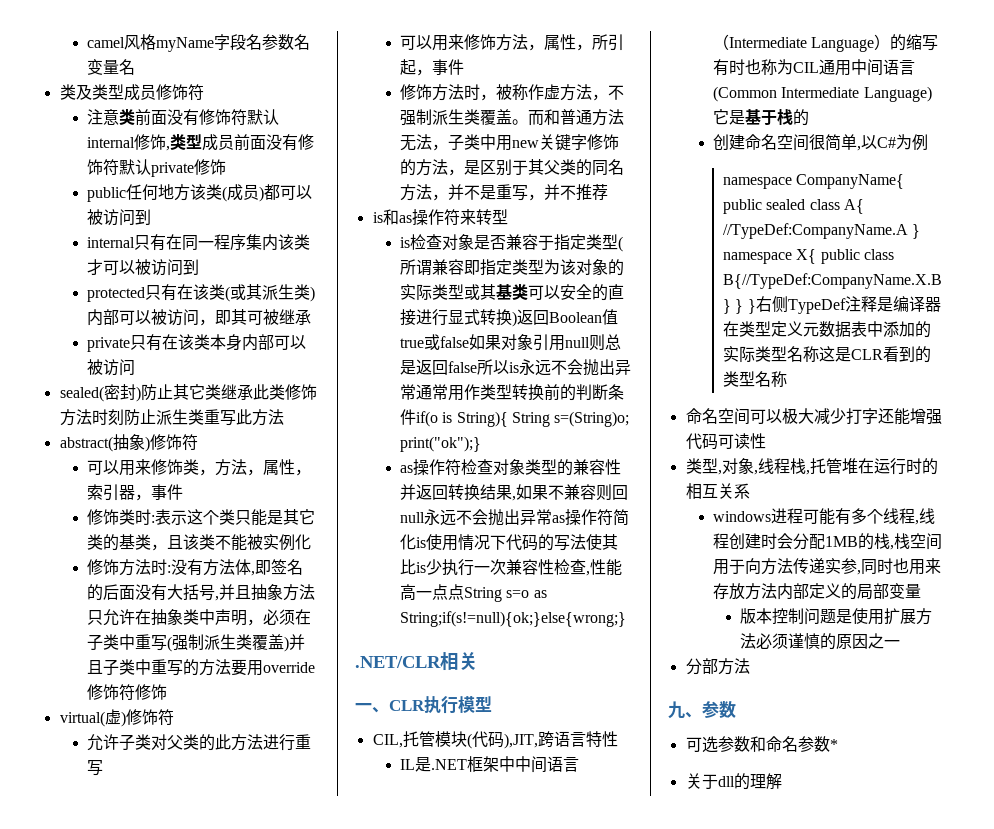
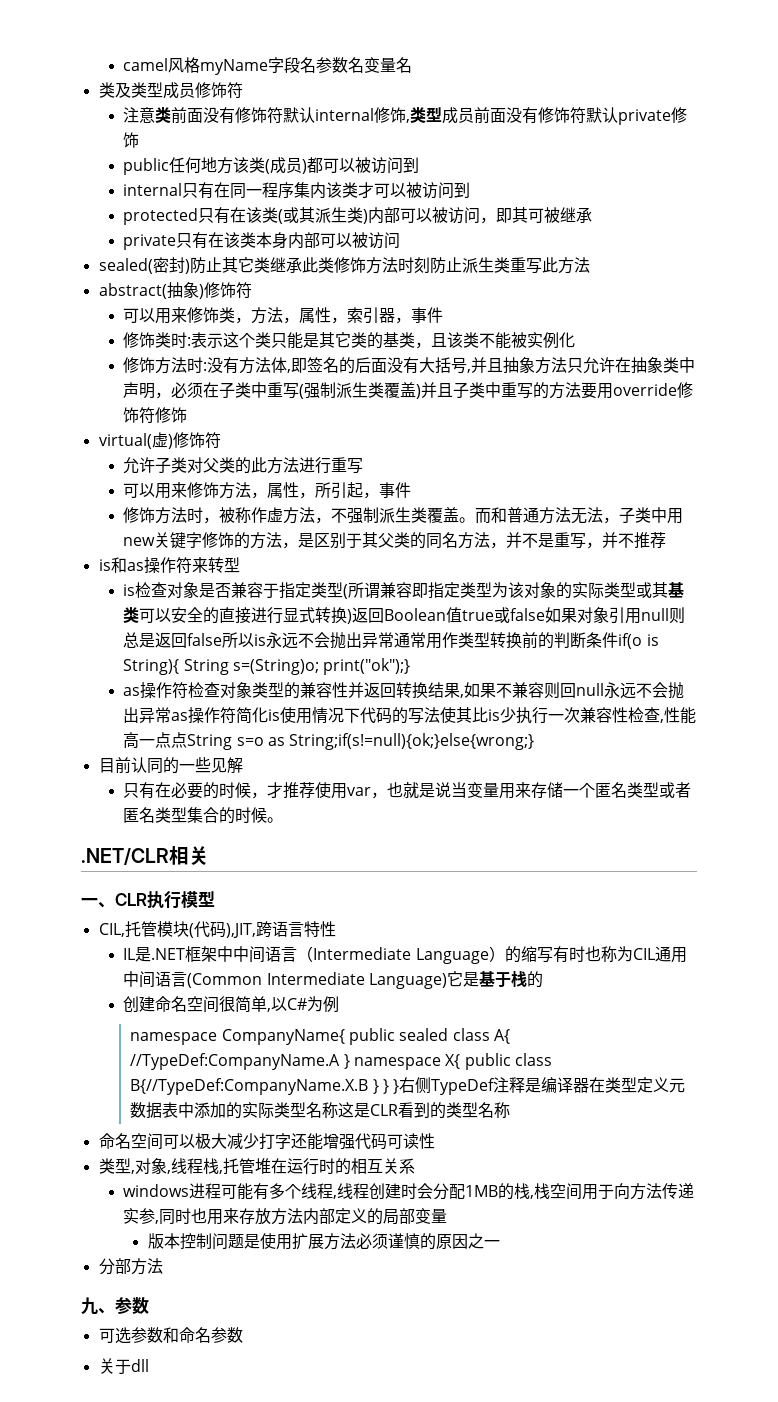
+ 目前认同的一些见解
+ 只有在必要的时候，才推荐使用var，也就是说当变量用来存储一个匿名类型或者匿名类型集合的时候。
- 可选参数和命名参数*
+ 可选参数和命名参数
- 关于dll的理解
+ 关于dll

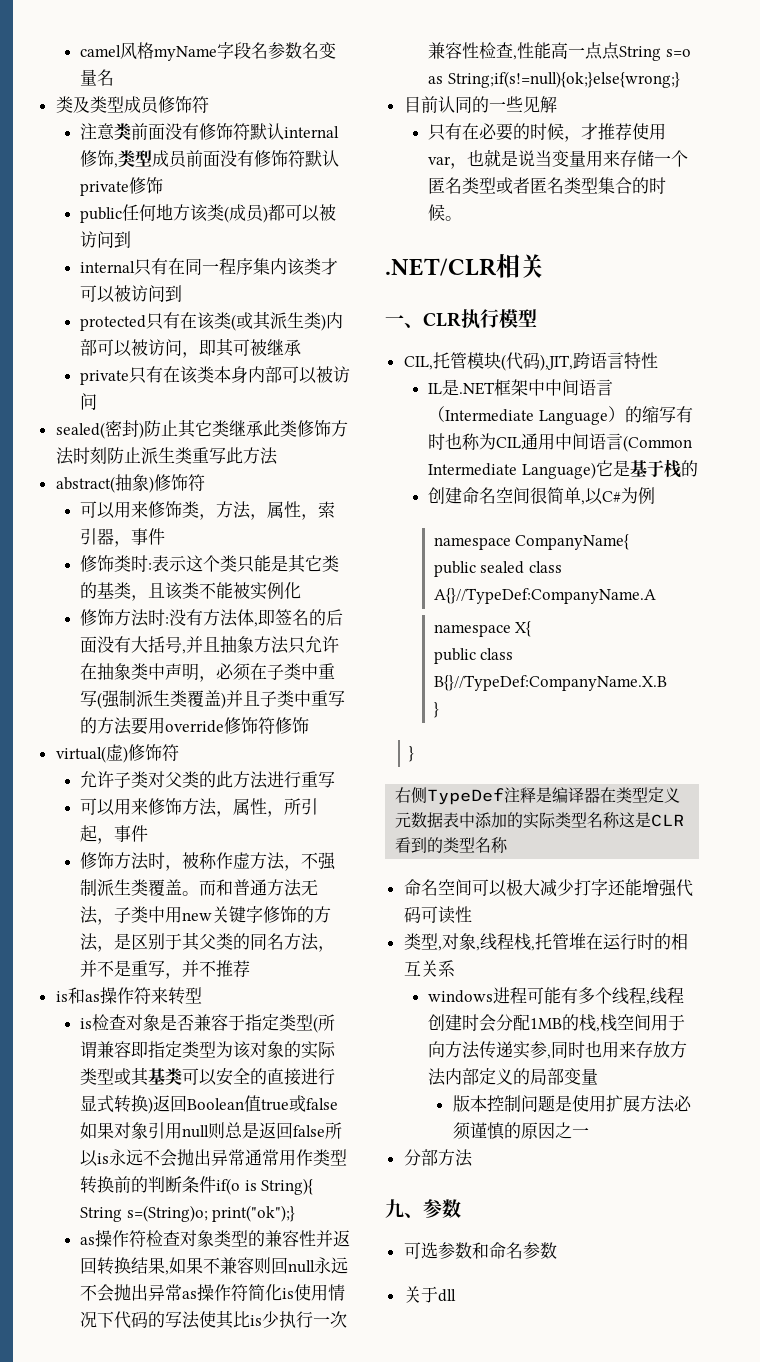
- namespace CompanyName{ public sealed class A{ //TypeDef:CompanyName.A } namespace X{ public class B{//TypeDef:CompanyName.X.B } } }右侧TypeDef注释是编译器在类型定义元数据表中添加的实际类型名称这是CLR看到的类型名称
+ namespace CompanyName{
+ public sealed class A{}//TypeDef:CompanyName.A
+ namespace X{
+ public class B{}//TypeDef:CompanyName.X.B
+ }
+ }
+ 右侧TypeDef注释是编译器在类型定义元数据表中添加的实际类型名称这是CLR看到的类型名称

